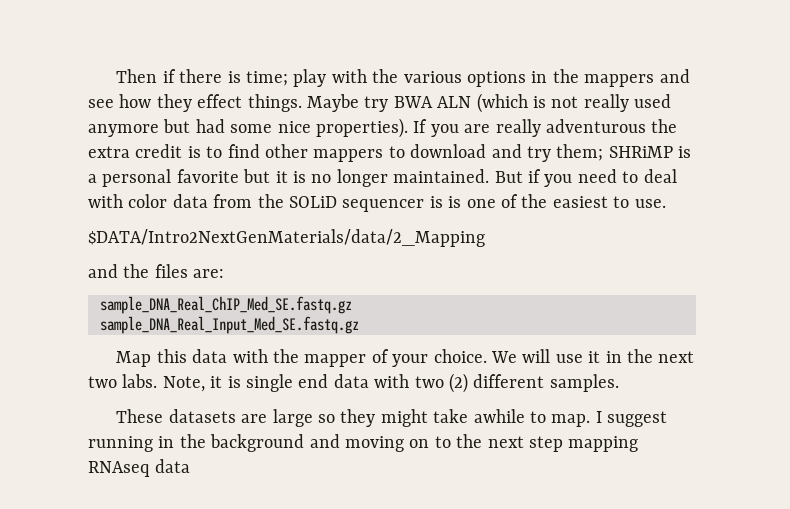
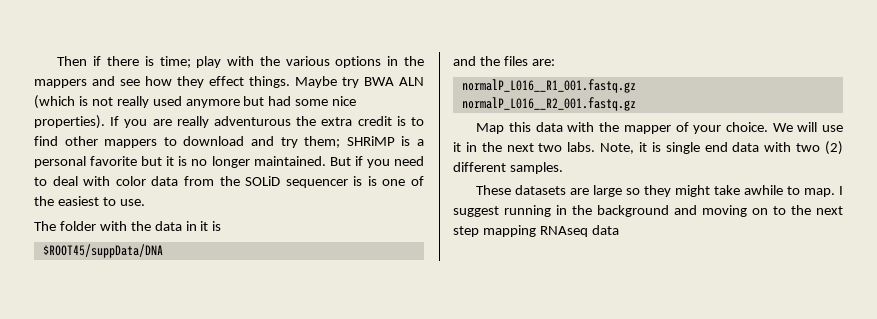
- $DATA/Intro2NextGenMaterials/data/2_Mapping
+ The folder with the data in it is
+ $ROOT45/suppData/DNA
- sample_DNA_Real_ChIP_Med_SE.fastq.gz
- sample_DNA_Real_Input_Med_SE.fastq.gz
+ normalP_L016__R1_001.fastq.gz
+ normalP_L016__R2_001.fastq.gz

